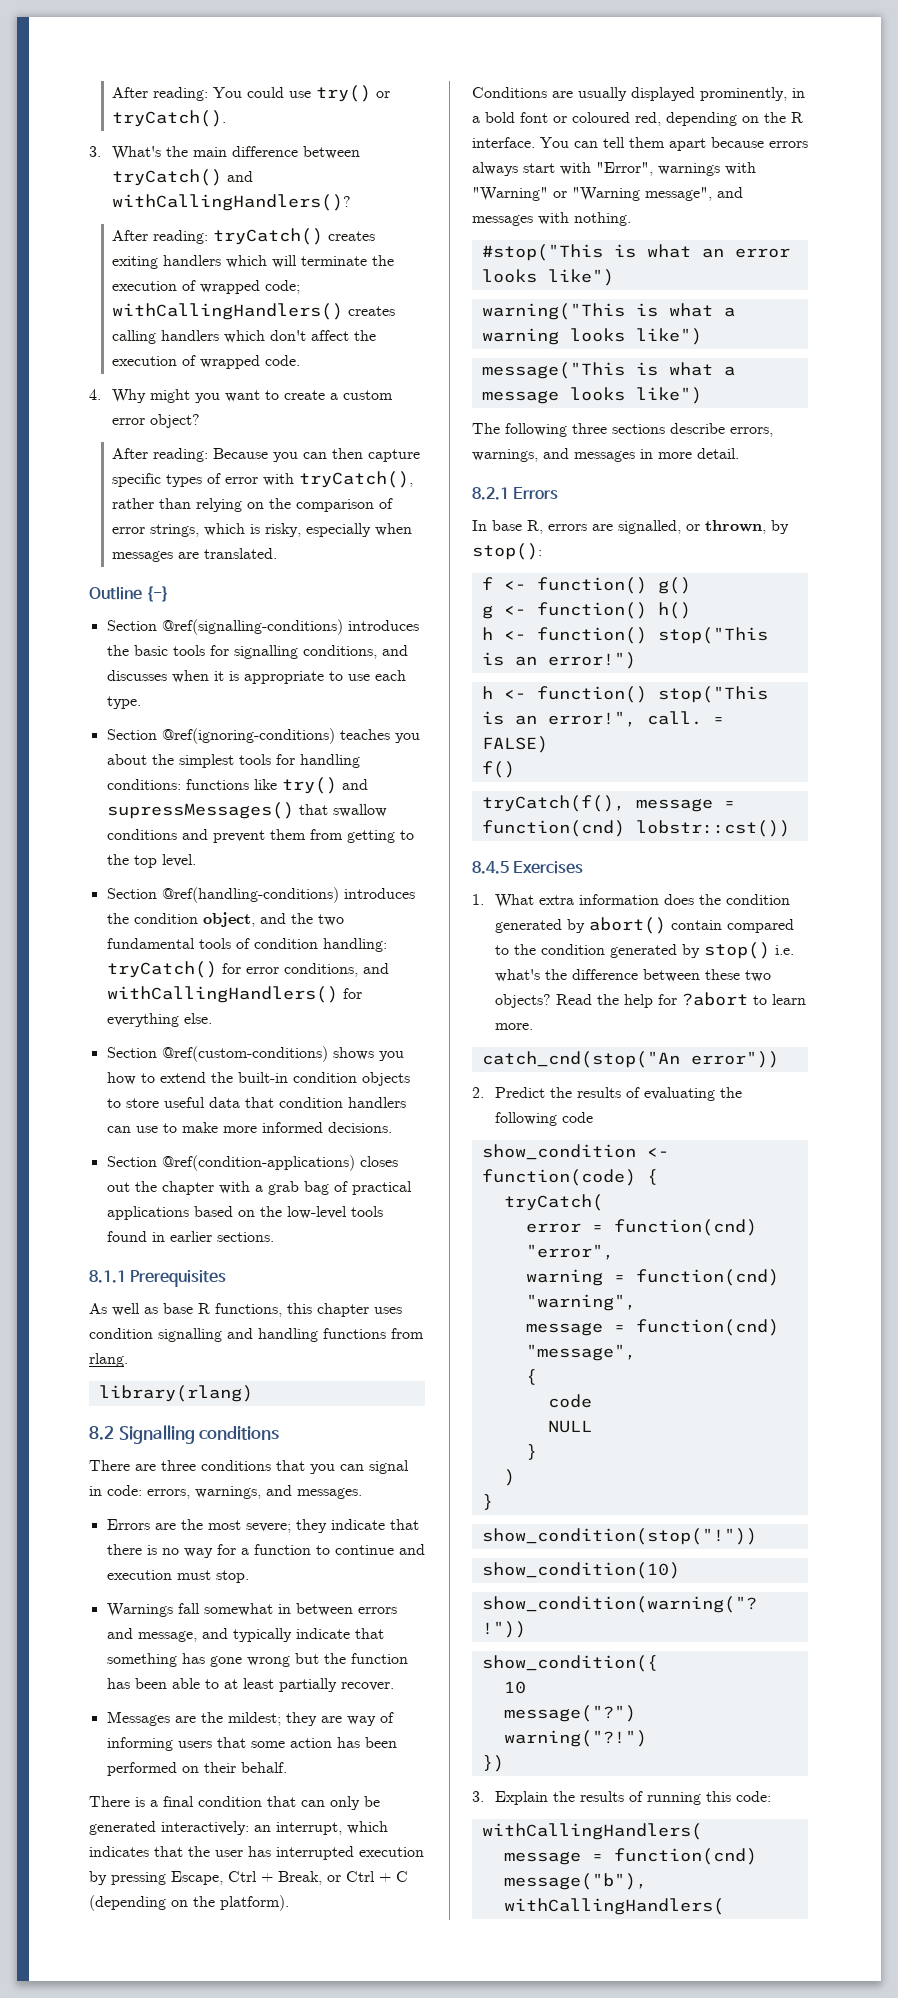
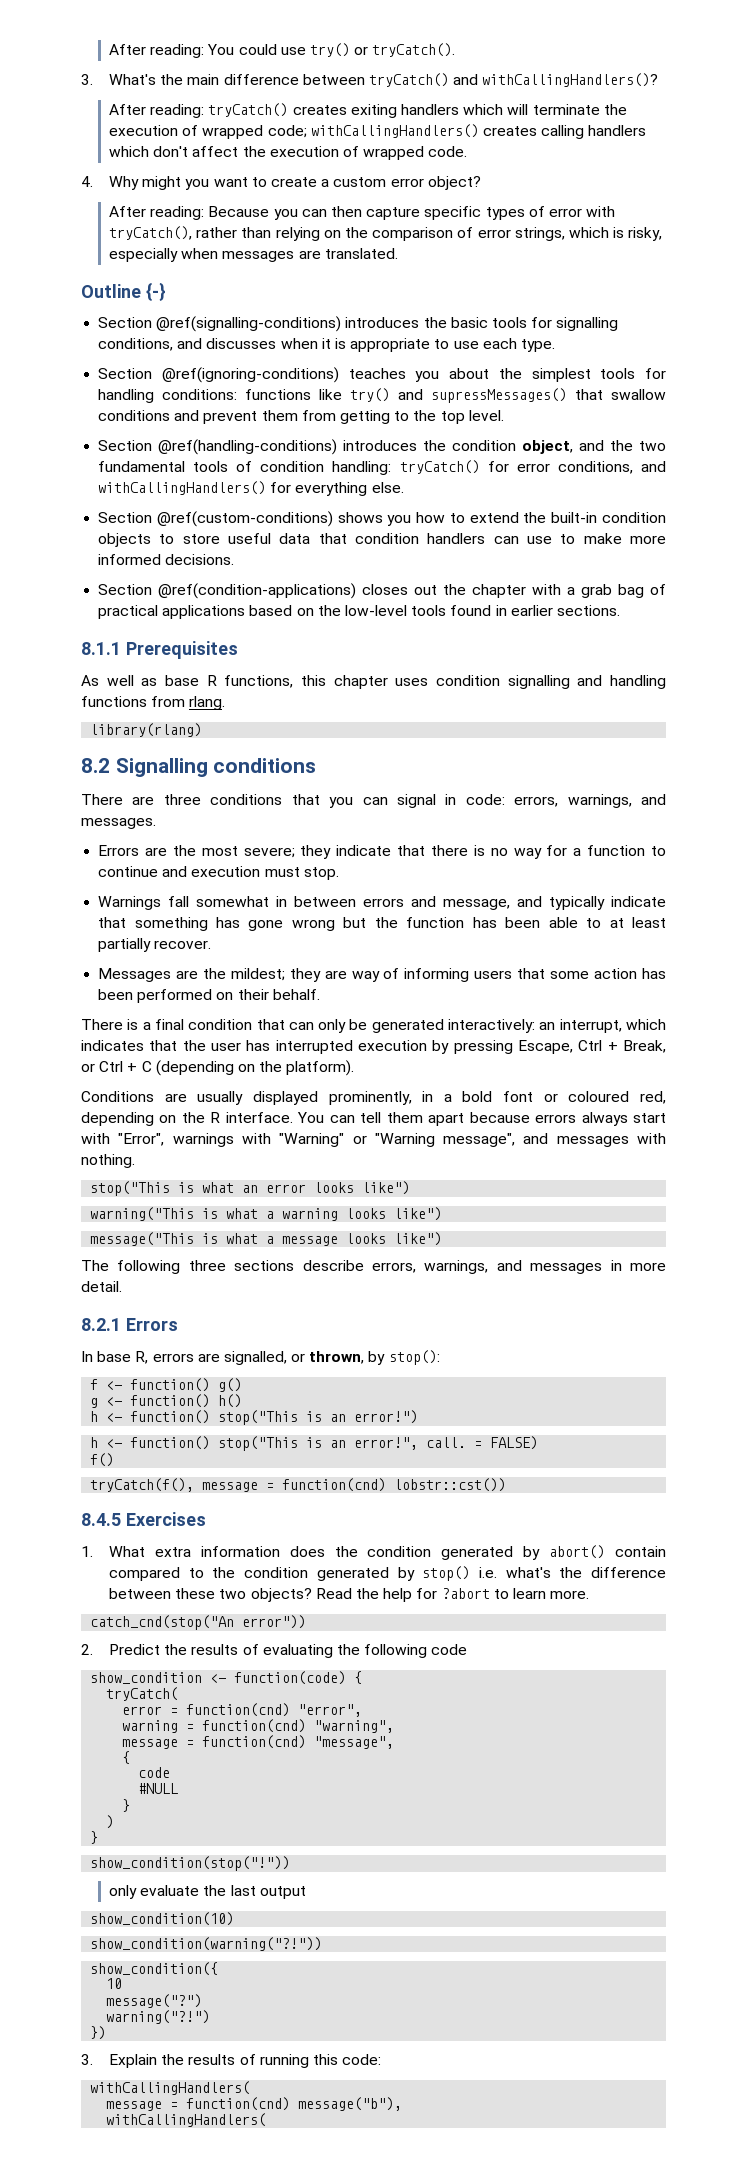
- #stop("This is what an error looks like")
+ stop("This is what an error looks like")
- NULL
+ #NULL
+ only evaluate the last output

